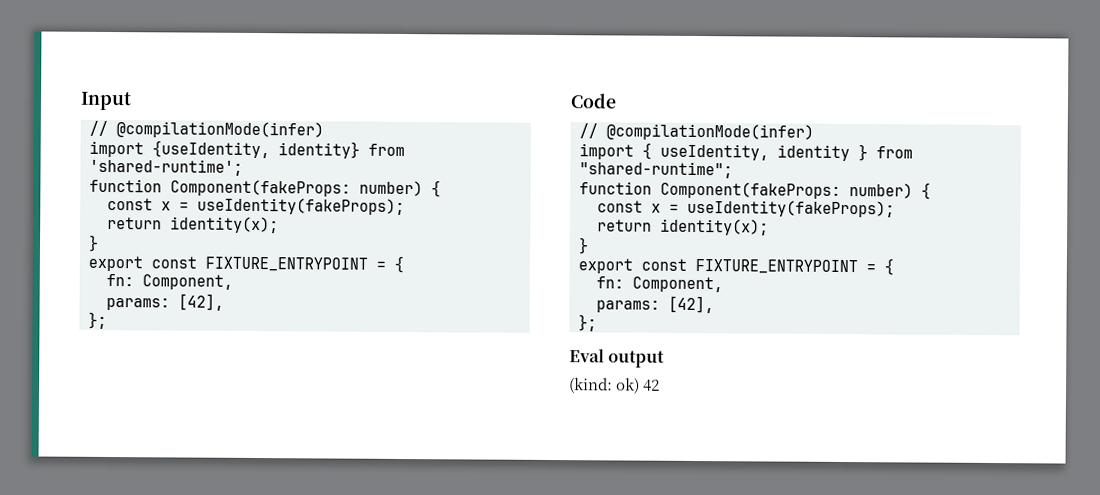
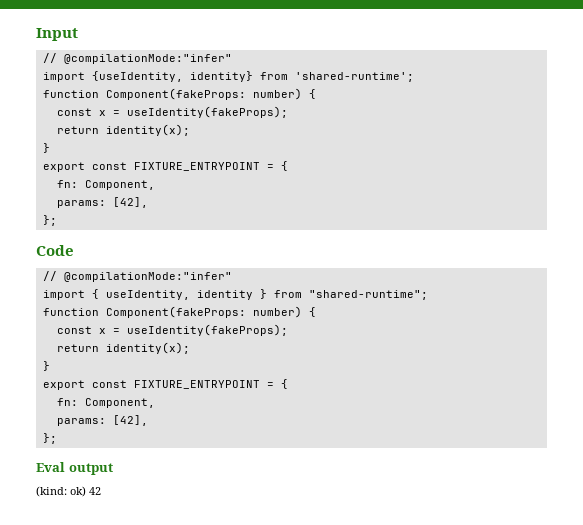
  Input
- // @compilationMode(infer)
+ // @compilationMode:"infer"
  Code
- // @compilationMode(infer)
+ // @compilationMode:"infer"

